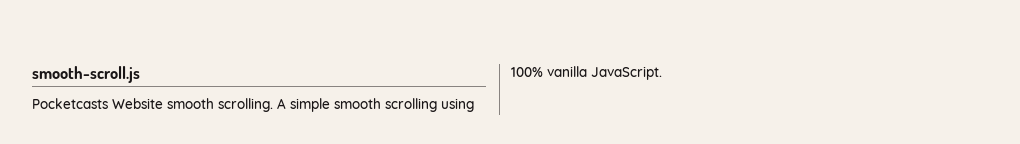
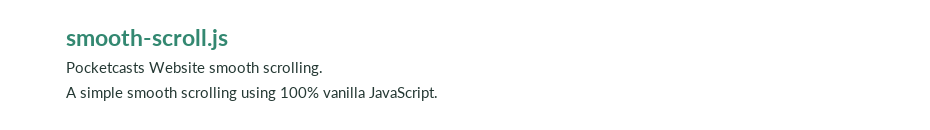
- Pocketcasts Website smooth scrolling. A simple smooth scrolling using 100% vanilla JavaScript.
+ Pocketcasts Website smooth scrolling.
+ A simple smooth scrolling using 100% vanilla JavaScript.

